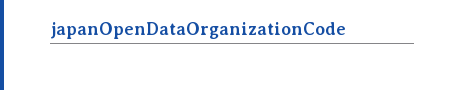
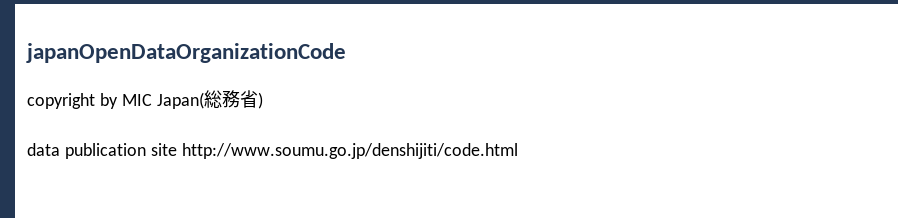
+ copyright by MIC Japan(総務省)
+ data publication site http://www.soumu.go.jp/denshijiti/code.html

